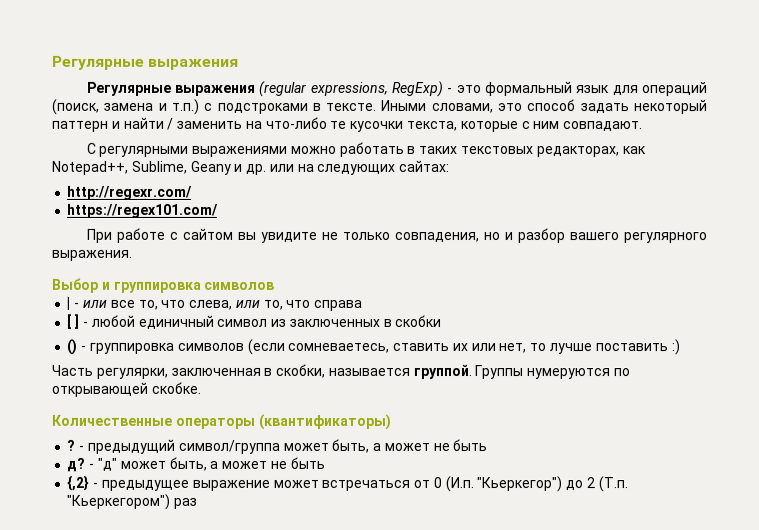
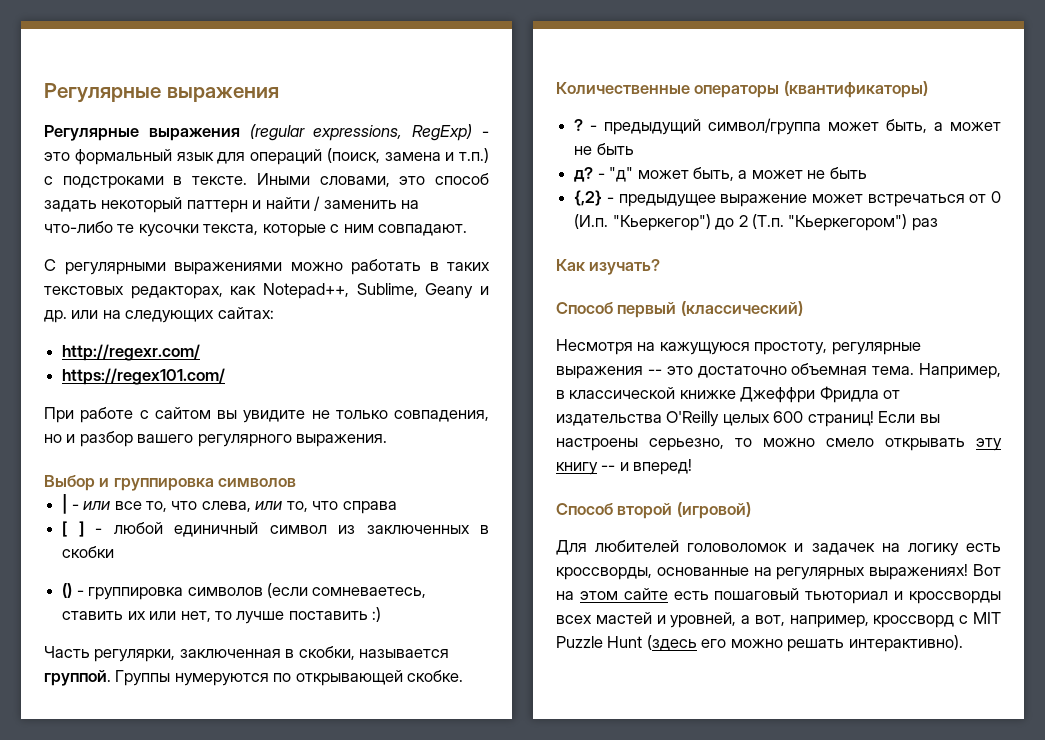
+ Как изучать?
+ Способ первый (классический)
+ Несмотря на кажущуюся простоту, регулярные выражения -- это достаточно объемная тема. Например, в классической книжке Джеффри Фридла от издательства O'Reilly целых 600 страниц! Если вы настроены серьезно, то можно смело открывать эту книгу -- и вперед!
+ Способ второй (игровой)
+ Для любителей головоломок и задачек на логику есть кроссворды, основанные на регулярных выражениях! Вот на этом сайте есть пошаговый тьюториал и кроссворды всех мастей и уровней, а вот, например, кроссворд с MIT Puzzle Hunt (здесь его можно решать интерактивно).

